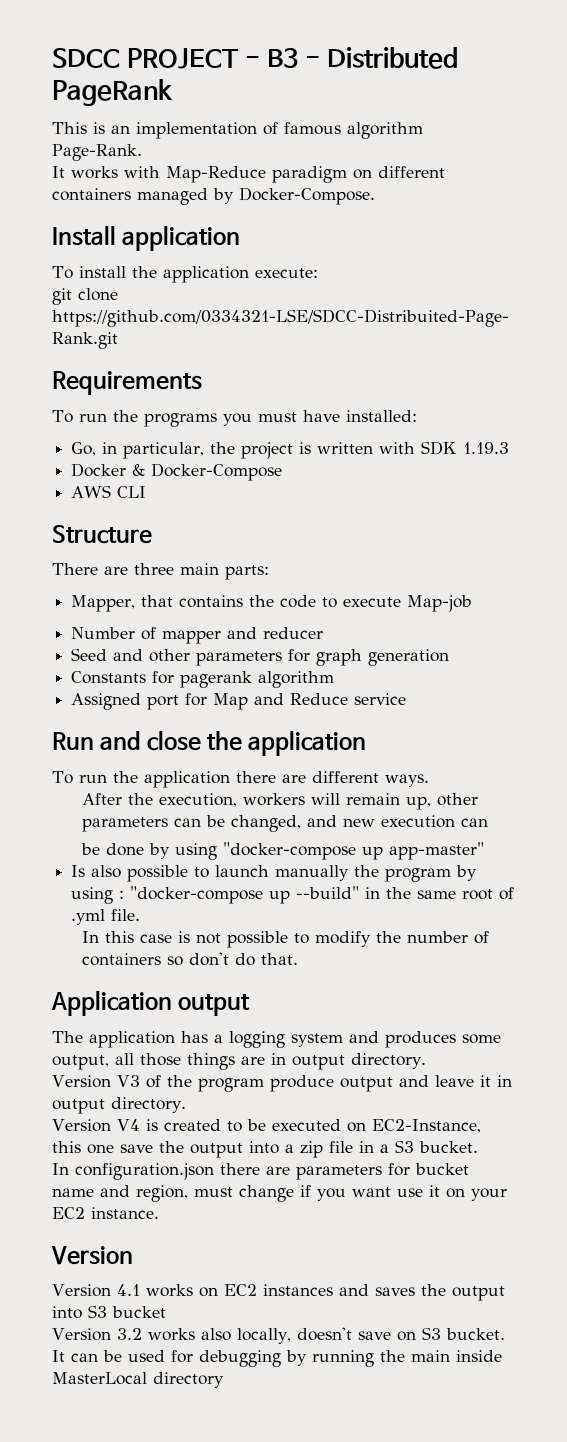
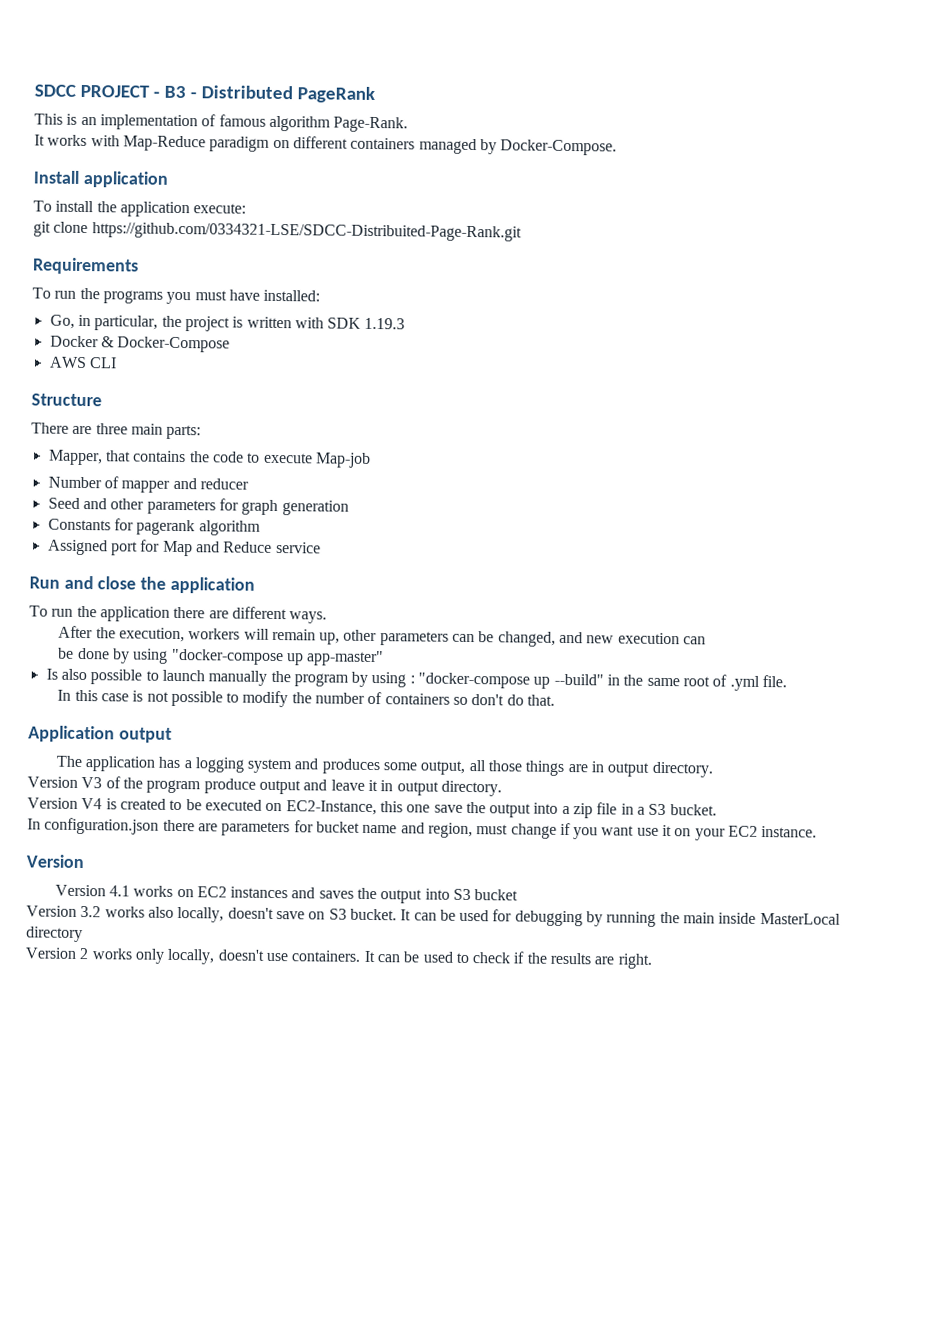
+ Version 2 works only locally, doesn't use containers. It can be used to check if the results are right.

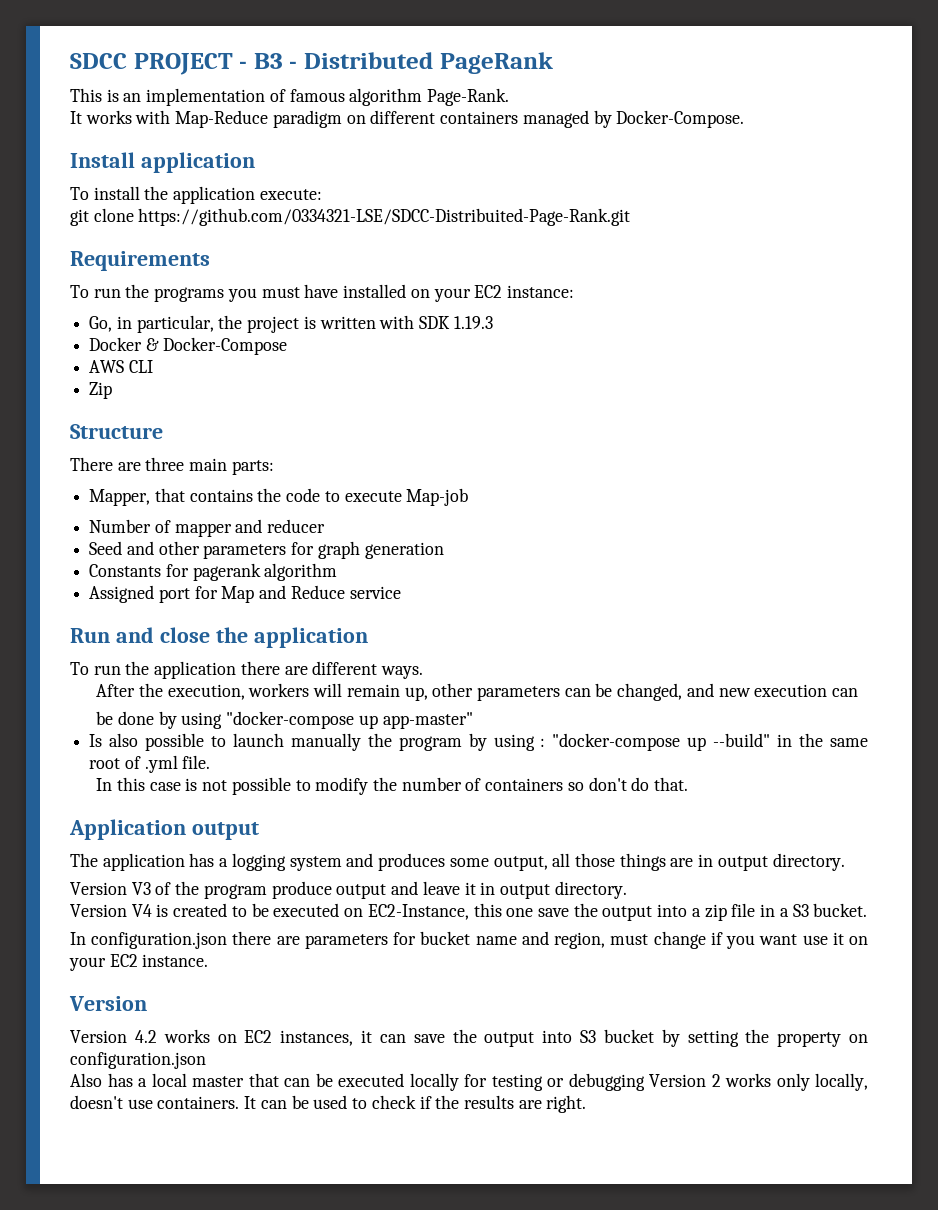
- To run the programs you must have installed:
+ To run the programs you must have installed on your EC2 instance:
+ Zip
- Version 4.1 works on EC2 instances and saves the output into S3 bucket
- Version 3.2 works also locally, doesn't save on S3 bucket. It can be used for debugging by running the main inside MasterLocal directory
- Version 2 works only locally, doesn't use containers.
+ Version 4.2 works on EC2 instances, it can save the output into S3 bucket by setting the property on configuration.json
+ Also has a local master that can be executed locally for testing or debugging Version 2 works only locally, doesn't use containers.

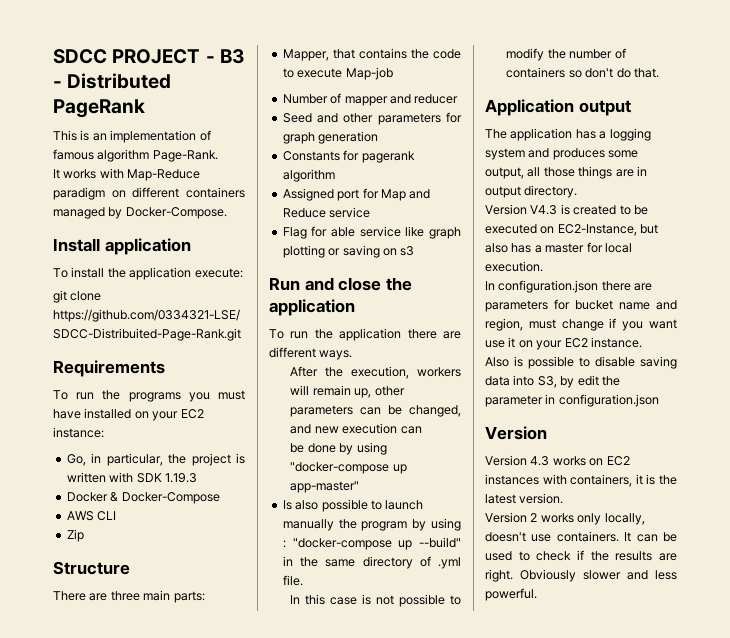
+ Flag for able service like graph plotting or saving on s3
- Is also possible to launch manually the program by using : "docker-compose up --build" in the same root of .yml file.
+ Is also possible to launch manually the program by using : "docker-compose up --build" in the same directory of .yml file.
- Version V3 of the program produce output and leave it in output directory.
- Version V4 is created to be executed on EC2-Instance, this one save the output into a zip file in a S3 bucket.
+ Version V4.3 is created to be executed on EC2-Instance, but also has a master for local execution.
+ Also is possible to disable saving data into S3, by edit the parameter in configuration.json
- Version 4.2 works on EC2 instances, it can save the output into S3 bucket by setting the property on configuration.json
- Also has a local master that can be executed locally for testing or debugging Version 2 works only locally, doesn't use containers.
+ Version 4.3 works on EC2 instances with containers, it is the latest version.
+ Version 2 works only locally, doesn't use containers.
+ Obviously slower and less powerful.

